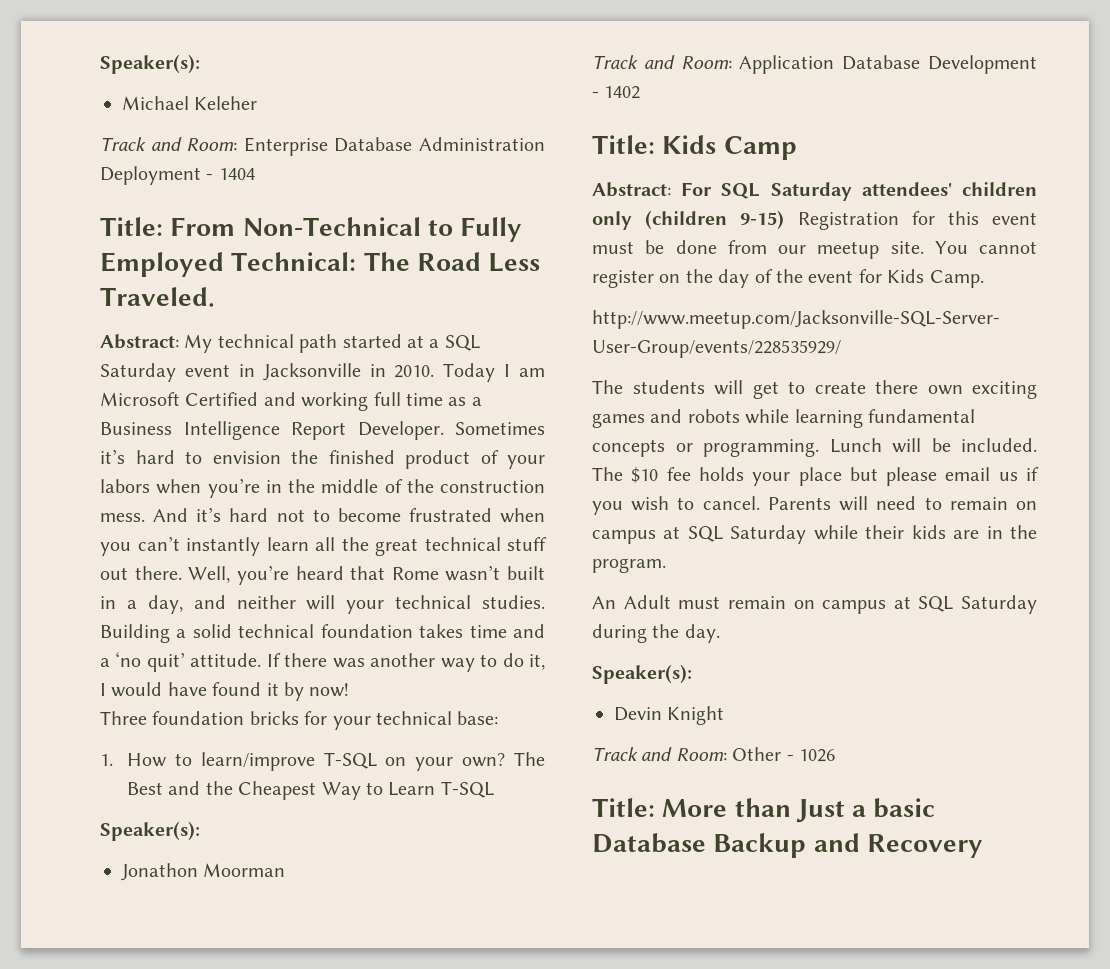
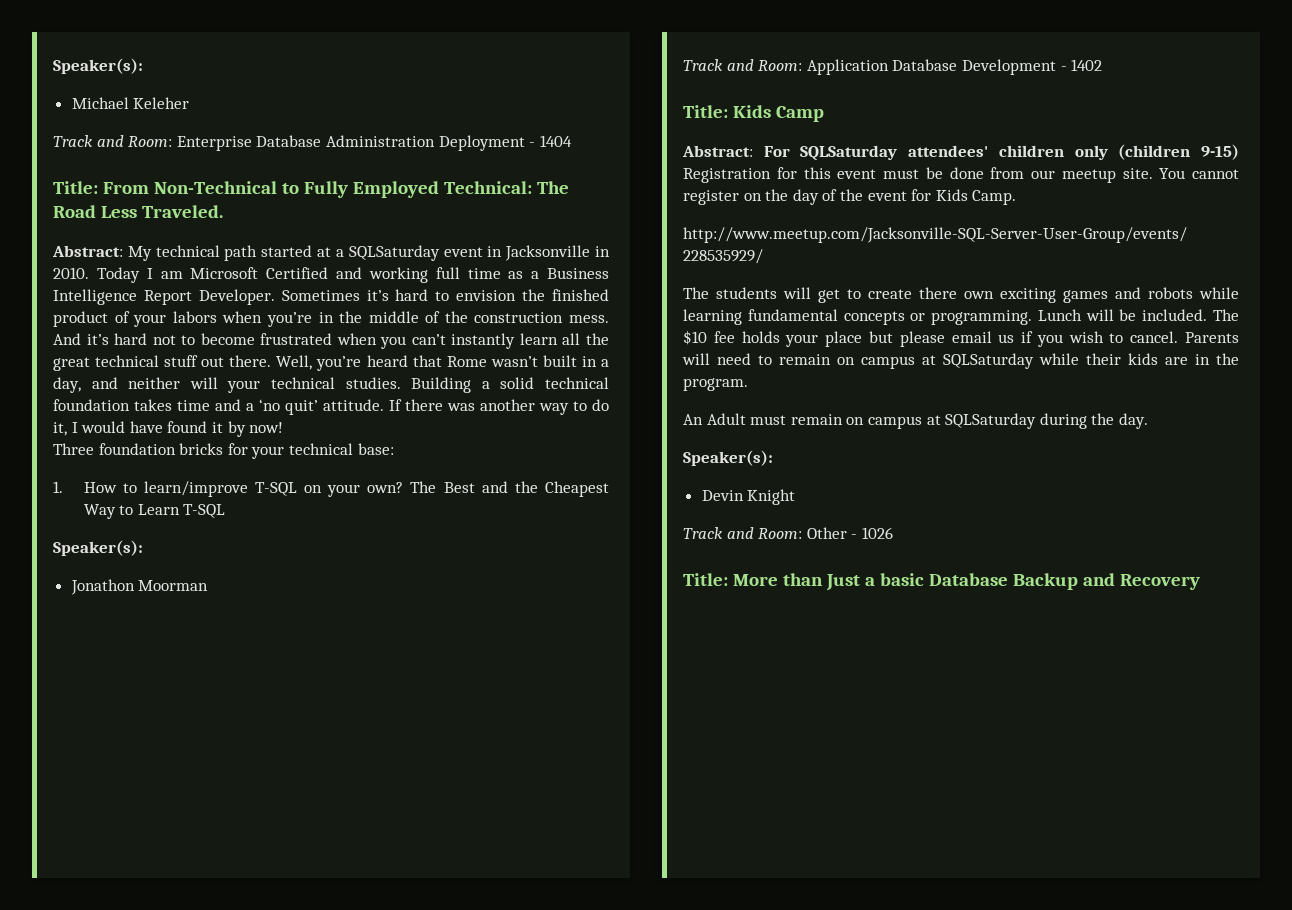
- Abstract: My technical path started at a SQL Saturday event in Jacksonville in 2010.
+ Abstract: My technical path started at a SQLSaturday event in Jacksonville in 2010.
- Abstract: For SQL Saturday attendees' children only (children 9-15) Registration for this event must be done from our meetup site.
+ Abstract: For SQLSaturday attendees' children only (children 9-15) Registration for this event must be done from our meetup site.
- Parents will need to remain on campus at SQL Saturday while their kids are in the program.
+ Parents will need to remain on campus at SQLSaturday while their kids are in the program.
- An Adult must remain on campus at SQL Saturday during the day.
+ An Adult must remain on campus at SQLSaturday during the day.

